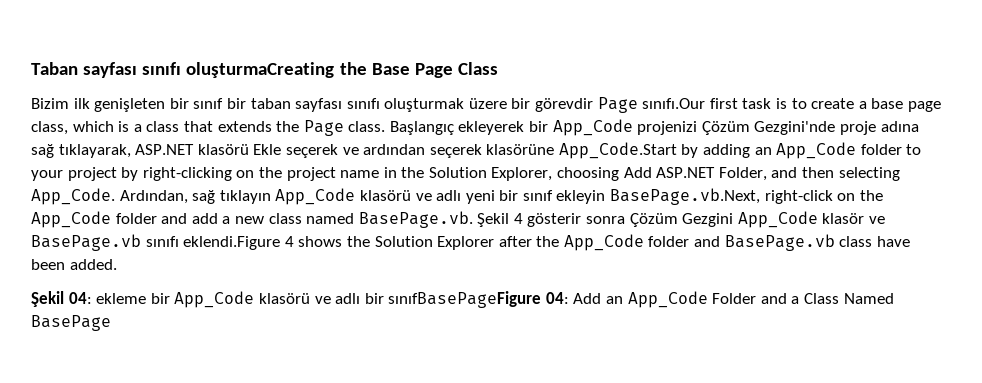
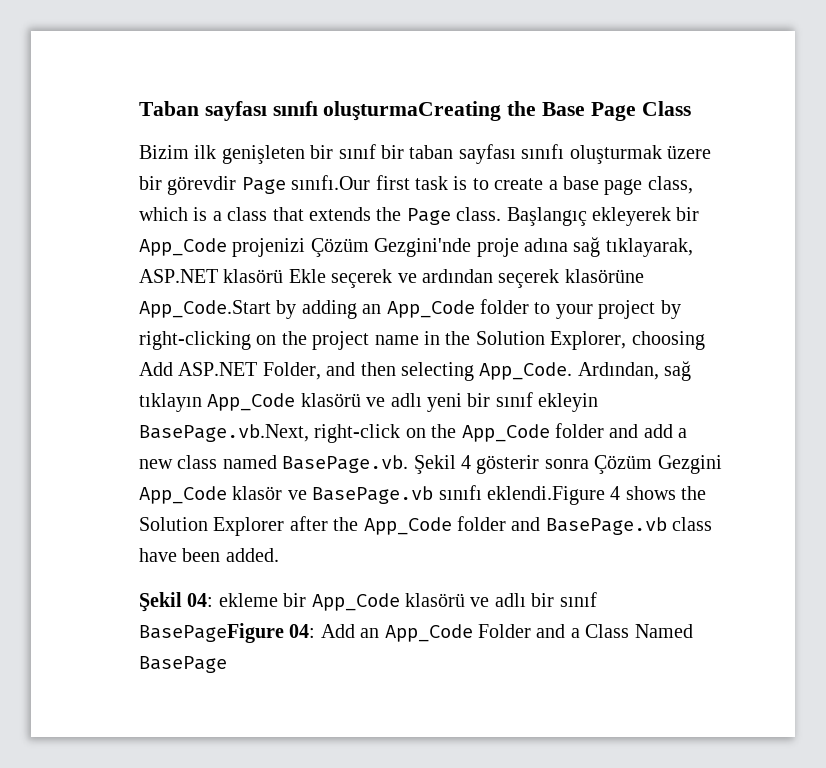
- Şekil 04: ekleme bir App_Code klasörü ve adlı bir sınıfBasePageFigure 04: Add an App_Code Folder and a Class Named BasePage
+ Şekil 04: ekleme bir App_Code klasörü ve adlı bir sınıf BasePageFigure 04: Add an App_Code Folder and a Class Named BasePage

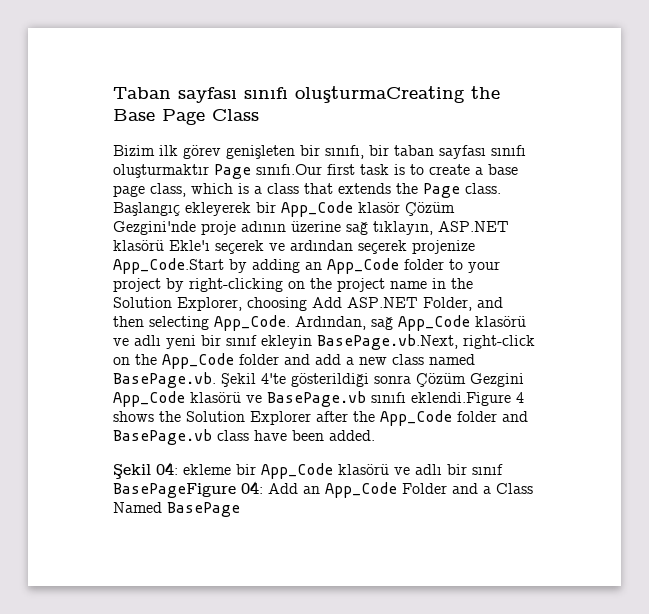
- Bizim ilk genişleten bir sınıf bir taban sayfası sınıfı oluşturmak üzere bir görevdir Page sınıfı.Our first task is to create a base page class, which is a class that extends the Page class.
+ Bizim ilk görev genişleten bir sınıfı, bir taban sayfası sınıfı oluşturmaktır Page sınıfı.Our first task is to create a base page class, which is a class that extends the Page class.
- Başlangıç ekleyerek bir App_Code projenizi Çözüm Gezgini'nde proje adına sağ tıklayarak, ASP.NET klasörü Ekle seçerek ve ardından seçerek klasörüne App_Code.Start by adding an App_Code folder to your project by right-clicking on the project name in the Solution Explorer, choosing Add ASP.NET Folder, and then selecting App_Code.
+ Başlangıç ekleyerek bir App_Code klasör Çözüm Gezgini'nde proje adının üzerine sağ tıklayın, ASP.NET klasörü Ekle'ı seçerek ve ardından seçerek projenize App_Code.Start by adding an App_Code folder to your project by right-clicking on the project name in the Solution Explorer, choosing Add ASP.NET Folder, and then selecting App_Code.
- Ardından, sağ tıklayın App_Code klasörü ve adlı yeni bir sınıf ekleyin BasePage.vb.Next, right-click on the App_Code folder and add a new class named BasePage.vb. Şekil 4 gösterir sonra Çözüm Gezgini App_Code klasör ve BasePage.vb sınıfı eklendi.Figure 4 shows the Solution Explorer after the App_Code folder and BasePage.vb class have been added.
+ Ardından, sağ App_Code klasörü ve adlı yeni bir sınıf ekleyin BasePage.vb.Next, right-click on the App_Code folder and add a new class named BasePage.vb. Şekil 4'te gösterildiği sonra Çözüm Gezgini App_Code klasörü ve BasePage.vb sınıfı eklendi.Figure 4 shows the Solution Explorer after the App_Code folder and BasePage.vb class have been added.

